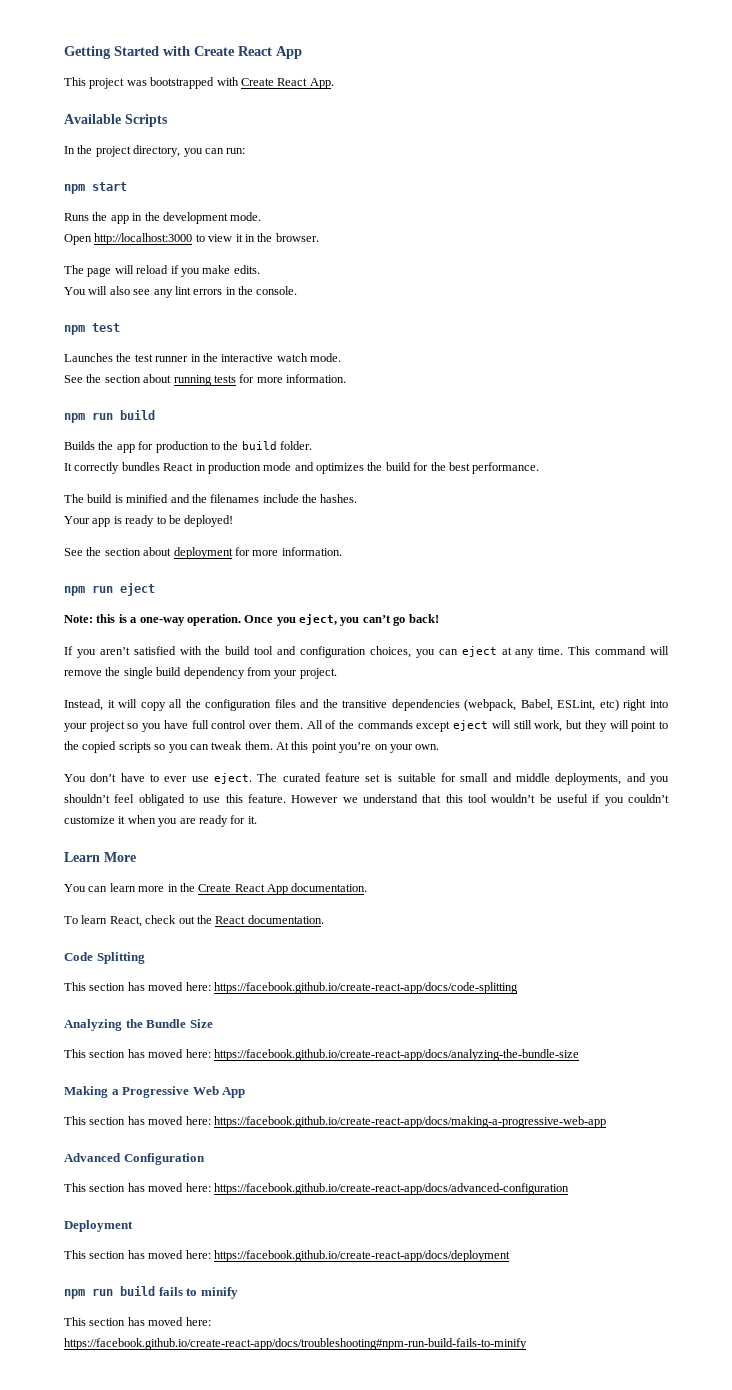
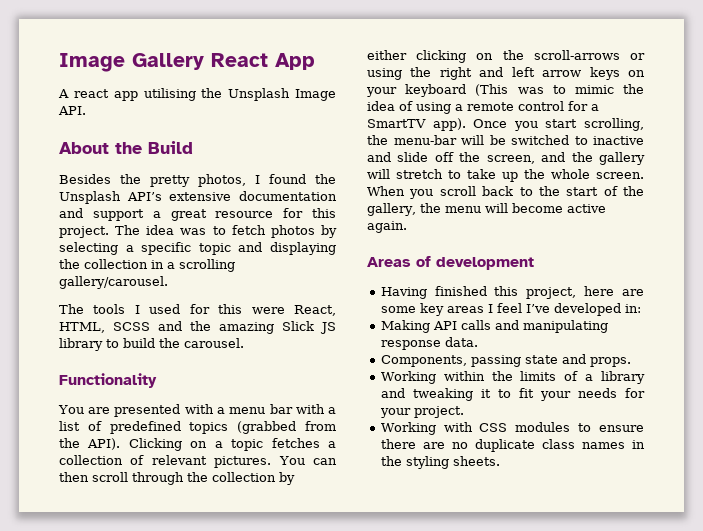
- Getting Started with Create React App
- This project was bootstrapped with Create React App.
- Available Scripts
- In the project directory, you can run:
- npm start
- Runs the app in the development mode.
- Open http://localhost:3000 to view it in the browser.
- The page will reload if you make edits.
- You will also see any lint errors in the console.
- npm test
- Launches the test runner in the interactive watch mode.
- See the section about running tests for more information.
- npm run build
- Builds the app for production to the build folder.
- It correctly bundles React in production mode and optimizes the build for the best performance.
- The build is minified and the filenames include the hashes.
- Your app is ready to be deployed!
- See the section about deployment for more information.
- npm run eject
- Note: this is a one-way operation. Once you eject, you can’t go back!
- If you aren’t satisfied with the build tool and configuration choices, you can eject at any time. This command will remove the single build dependency from your project.
- Instead, it will copy all the configuration files and the transitive dependencies (webpack, Babel, ESLint, etc) right into your project so you have full control over them. All of the commands except eject will still work, but they will point to the copied scripts so you can tweak them. At this point you’re on your own.
- You don’t have to ever use eject. The curated feature set is suitable for small and middle deployments, and you shouldn’t feel obligated to use this feature. However we understand that this tool wouldn’t be useful if you couldn’t customize it when you are ready for it.
- Learn More
- You can learn more in the Create React App documentation.
- To learn React, check out the React documentation.
- Code Splitting
- This section has moved here: https://facebook.github.io/create-react-app/docs/code-splitting
- Analyzing the Bundle Size
- This section has moved here: https://facebook.github.io/create-react-app/docs/analyzing-the-bundle-size
- Making a Progressive Web App
- This section has moved here: https://facebook.github.io/create-react-app/docs/making-a-progressive-web-app
- Advanced Configuration
- This section has moved here: https://facebook.github.io/create-react-app/docs/advanced-configuration
- Deployment
- This section has moved here: https://facebook.github.io/create-react-app/docs/deployment
- npm run build fails to minify
- This section has moved here: https://facebook.github.io/create-react-app/docs/troubleshooting#npm-run-build-fails-to-minify
+ Image Gallery React App
+ A react app utilising the Unsplash Image API.
+ About the Build
+ Besides the pretty photos, I found the Unsplash API’s extensive documentation and support a great resource for this project. The idea was to fetch photos by selecting a specific topic and displaying the collection in a scrolling gallery/carousel.
+ The tools I used for this were React, HTML, SCSS and the amazing Slick JS library to build the carousel.
+ Functionality
+ You are presented with a menu bar with a list of predefined topics (grabbed from the API). Clicking on a topic fetches a collection of relevant pictures. You can then scroll through the collection by either clicking on the scroll-arrows or using the right and left arrow keys on your keyboard (This was to mimic the idea of using a remote control for a SmartTV app). Once you start scrolling, the menu-bar will be switched to inactive and slide off the screen, and the gallery will stretch to take up the whole screen. When you scroll back to the start of the gallery, the menu will become active again.
+ Areas of development
+ Having finished this project, here are some key areas I feel I’ve developed in:
+ Making API calls and manipulating response data.
+ Components, passing state and props.
+ Working within the limits of a library and tweaking it to fit your needs for your project.
+ Working with CSS modules to ensure there are no duplicate class names in the styling sheets.

